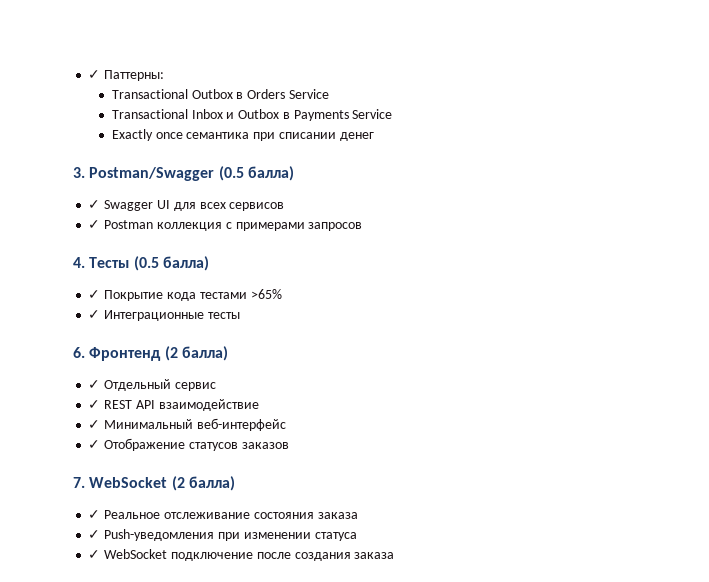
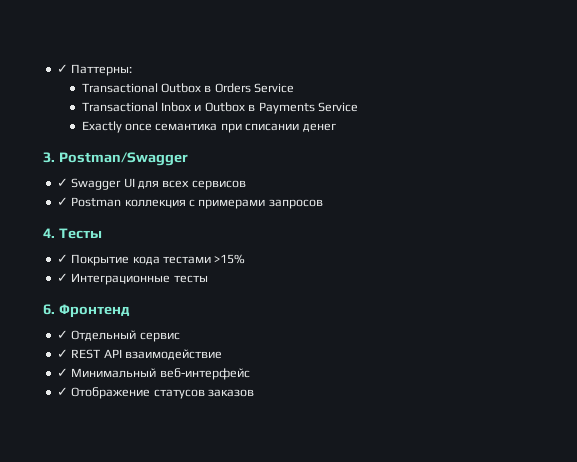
- 3. Postman/Swagger (0.5 балла)
+ 3. Postman/Swagger
- 4. Тесты (0.5 балла)
+ 4. Тесты
- ✓ Покрытие кода тестами >65%
+ ✓ Покрытие кода тестами >15%
- 6. Фронтенд (2 балла)
+ 6. Фронтенд
- 7. WebSocket (2 балла)
- ✓ Реальное отслеживание состояния заказа
- ✓ Push-уведомления при изменении статуса
- ✓ WebSocket подключение после создания заказа

